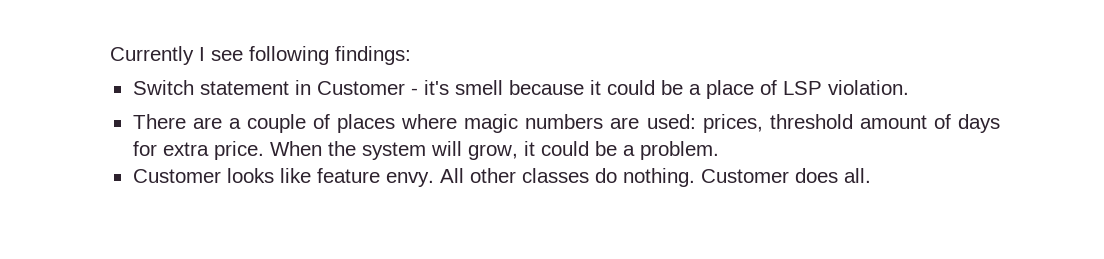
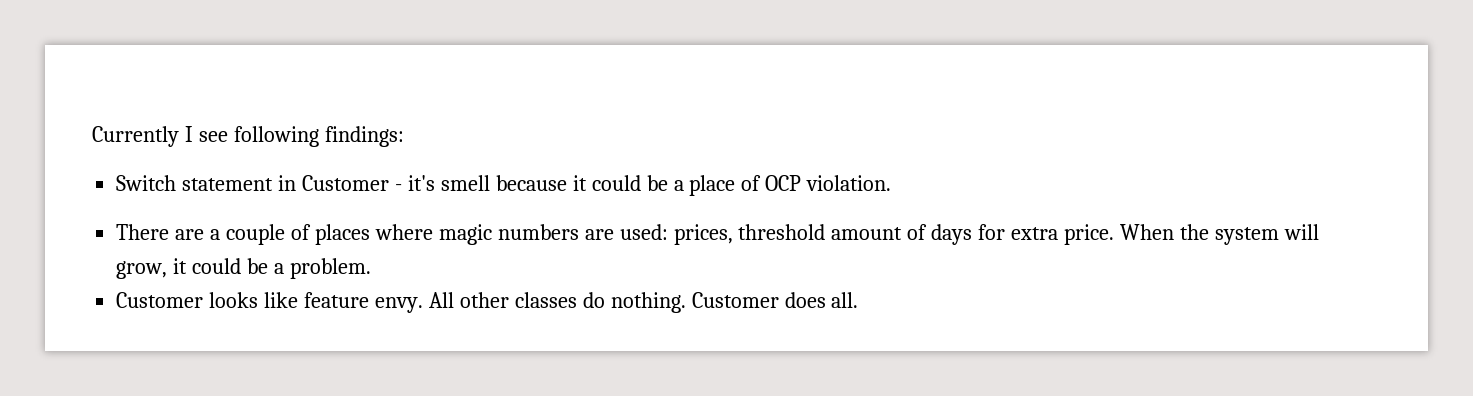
- Switch statement in Customer - it's smell because it could be a place of LSP violation.
+ Switch statement in Customer - it's smell because it could be a place of OCP violation.

